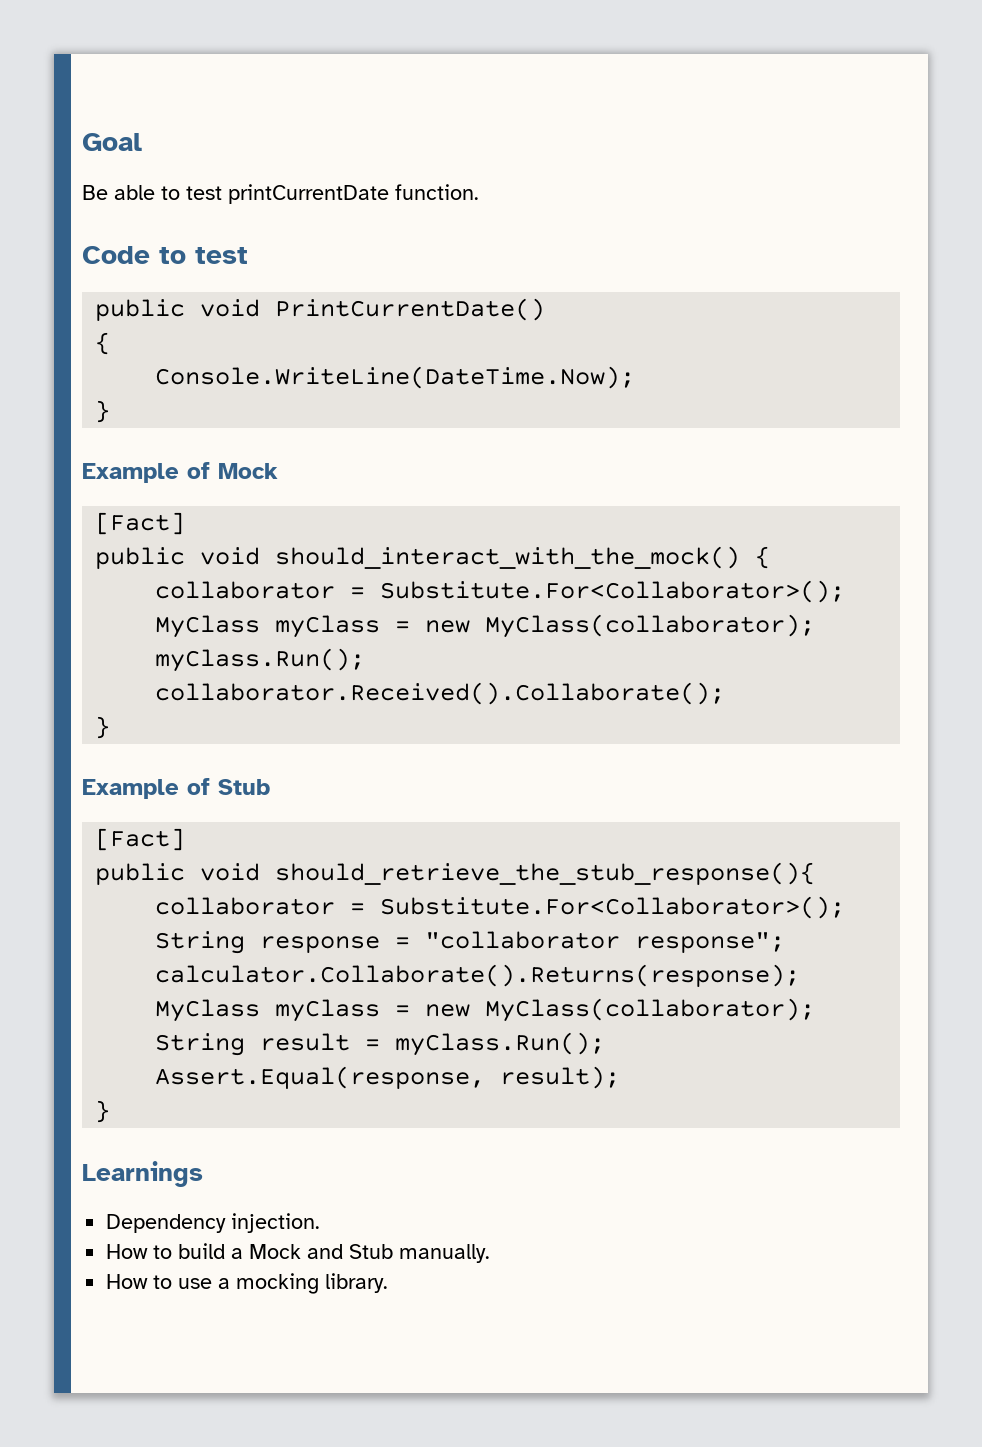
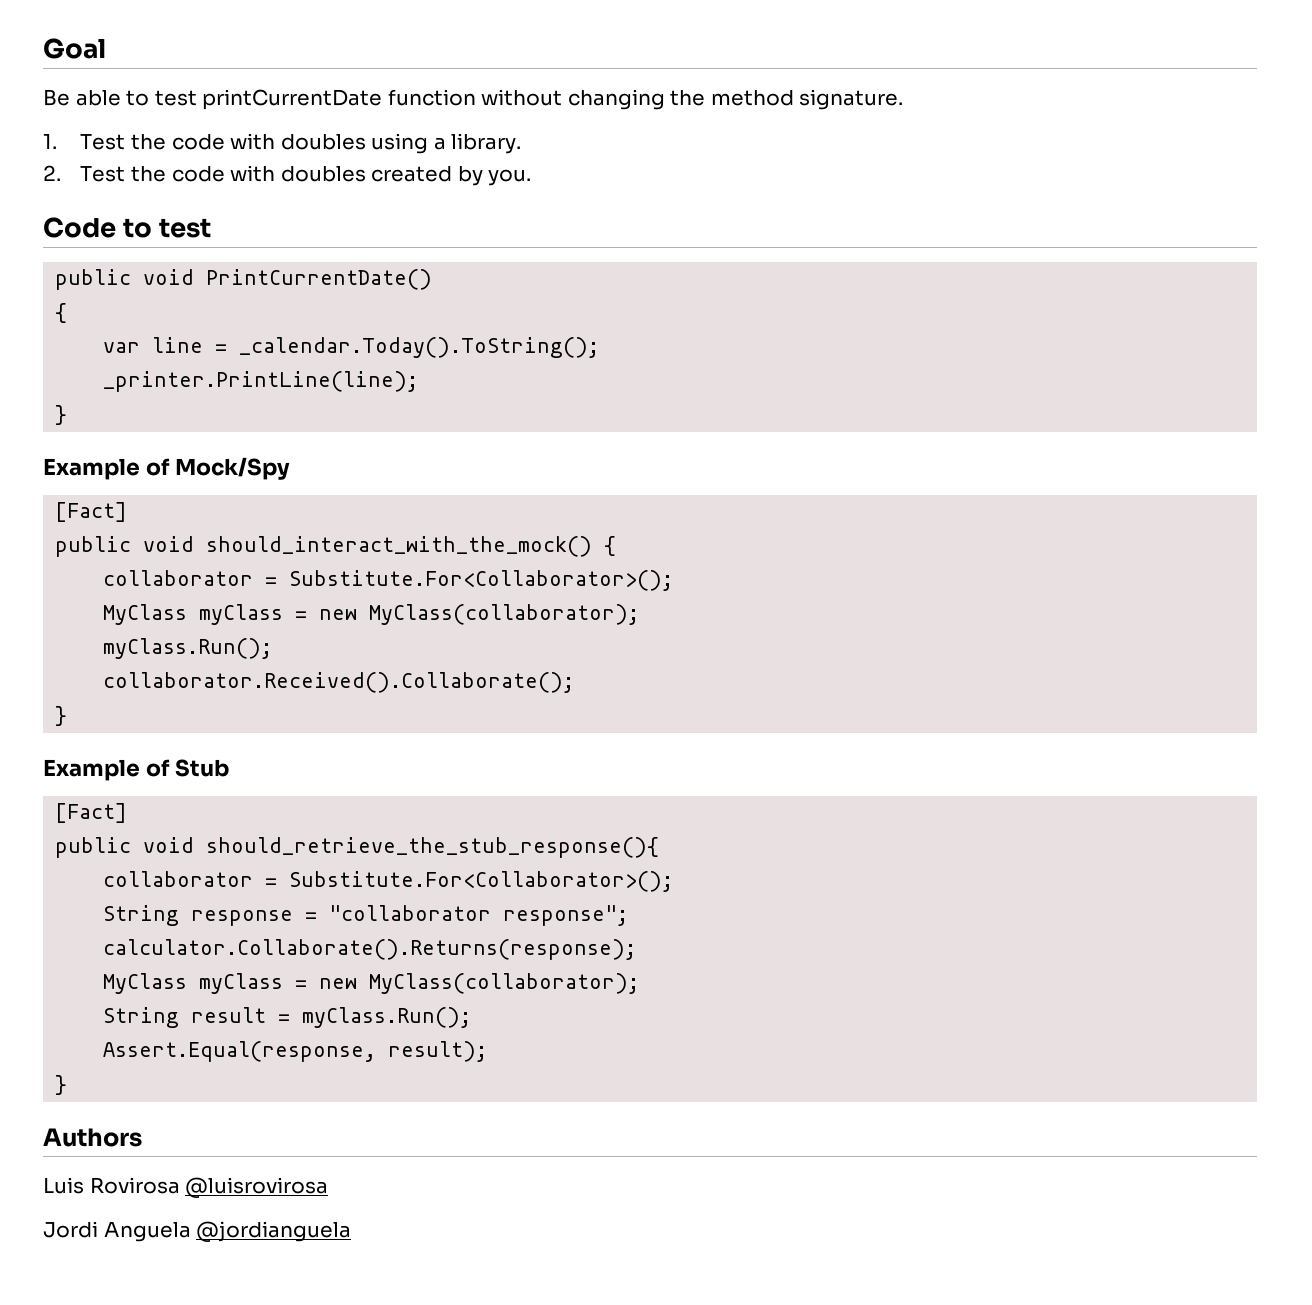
- Be able to test printCurrentDate function.
+ Be able to test printCurrentDate function without changing the method signature.
+ 1. Test the code with doubles using a library.
+ 2. Test the code with doubles created by you.
- Console.WriteLine(DateTime.Now);
+ var line = _calendar.Today().ToString();
+ _printer.PrintLine(line);
  }
- Example of Mock
+ Example of Mock/Spy
- Learnings
- Dependency injection.
- How to build a Mock and Stub manually.
- How to use a mocking library.
+ Authors
+ Luis Rovirosa @luisrovirosa
+ Jordi Anguela @jordianguela

